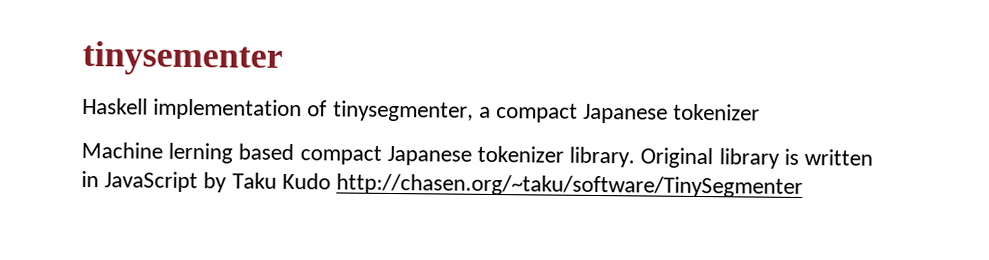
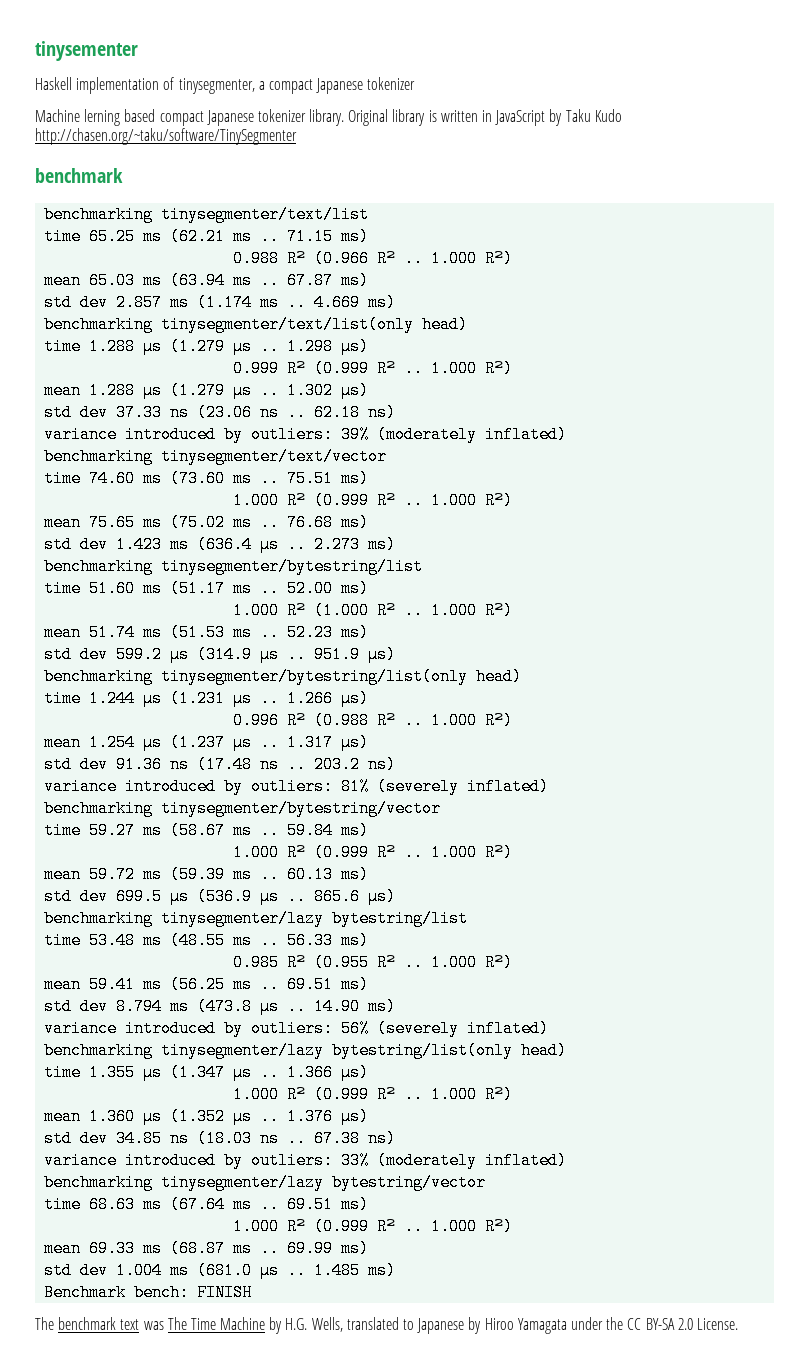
  Original library is written in JavaScript by Taku Kudo http://chasen.org/~taku/software/TinySegmenter
+ benchmark
+ benchmarking tinysegmenter/text/list
+ time 65.25 ms (62.21 ms .. 71.15 ms)
+ 0.988 R² (0.966 R² .. 1.000 R²)
+ mean 65.03 ms (63.94 ms .. 67.87 ms)
+ std dev 2.857 ms (1.174 ms .. 4.669 ms)
+ benchmarking tinysegmenter/text/list(only head)
+ time 1.288 μs (1.279 μs .. 1.298 μs)
+ 0.999 R² (0.999 R² .. 1.000 R²)
+ mean 1.288 μs (1.279 μs .. 1.302 μs)
+ std dev 37.33 ns (23.06 ns .. 62.18 ns)
+ variance introduced by outliers: 39% (moderately inflated)
+ benchmarking tinysegmenter/text/vector
+ time 74.60 ms (73.60 ms .. 75.51 ms)
+ 1.000 R² (0.999 R² .. 1.000 R²)
+ mean 75.65 ms (75.02 ms .. 76.68 ms)
+ std dev 1.423 ms (636.4 μs .. 2.273 ms)
+ benchmarking tinysegmenter/bytestring/list
+ time 51.60 ms (51.17 ms .. 52.00 ms)
+ 1.000 R² (1.000 R² .. 1.000 R²)
+ mean 51.74 ms (51.53 ms .. 52.23 ms)
+ std dev 599.2 μs (314.9 μs .. 951.9 μs)
+ benchmarking tinysegmenter/bytestring/list(only head)
+ time 1.244 μs (1.231 μs .. 1.266 μs)
+ 0.996 R² (0.988 R² .. 1.000 R²)
+ mean 1.254 μs (1.237 μs .. 1.317 μs)
+ std dev 91.36 ns (17.48 ns .. 203.2 ns)
+ variance introduced by outliers: 81% (severely inflated)
+ benchmarking tinysegmenter/bytestring/vector
+ time 59.27 ms (58.67 ms .. 59.84 ms)
+ 1.000 R² (0.999 R² .. 1.000 R²)
+ mean 59.72 ms (59.39 ms .. 60.13 ms)
+ std dev 699.5 μs (536.9 μs .. 865.6 μs)
+ benchmarking tinysegmenter/lazy bytestring/list
+ time 53.48 ms (48.55 ms .. 56.33 ms)
+ 0.985 R² (0.955 R² .. 1.000 R²)
+ mean 59.41 ms (56.25 ms .. 69.51 ms)
+ std dev 8.794 ms (473.8 μs .. 14.90 ms)
+ variance introduced by outliers: 56% (severely inflated)
+ benchmarking tinysegmenter/lazy bytestring/list(only head)
+ time 1.355 μs (1.347 μs .. 1.366 μs)
+ 1.000 R² (0.999 R² .. 1.000 R²)
+ mean 1.360 μs (1.352 μs .. 1.376 μs)
+ std dev 34.85 ns (18.03 ns .. 67.38 ns)
+ variance introduced by outliers: 33% (moderately inflated)
+ benchmarking tinysegmenter/lazy bytestring/vector
+ time 68.63 ms (67.64 ms .. 69.51 ms)
+ 1.000 R² (0.999 R² .. 1.000 R²)
+ mean 69.33 ms (68.87 ms .. 69.99 ms)
+ std dev 1.004 ms (681.0 μs .. 1.485 ms)
+ Benchmark bench: FINISH
+ The benchmark text was The Time Machine by H.G. Wells, translated to Japanese by Hiroo Yamagata under the CC BY-SA 2.0 License.

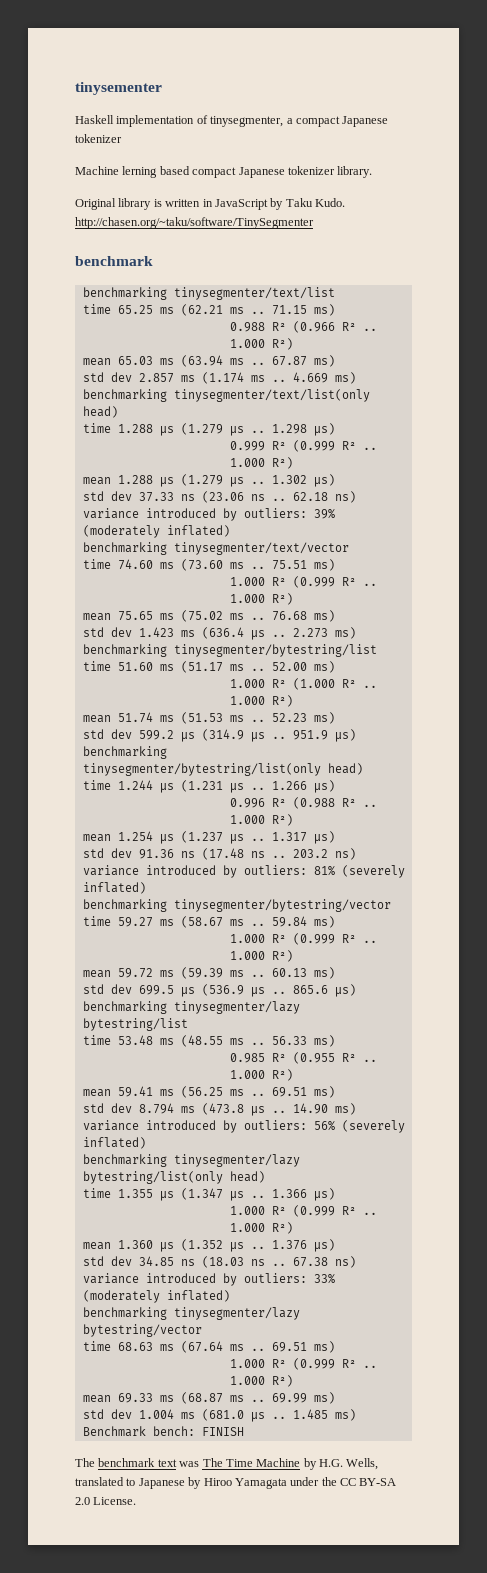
- Machine lerning based compact Japanese tokenizer library. Original library is written in JavaScript by Taku Kudo http://chasen.org/~taku/software/TinySegmenter
+ Machine lerning based compact Japanese tokenizer library.
+ Original library is written in JavaScript by Taku Kudo. http://chasen.org/~taku/software/TinySegmenter

